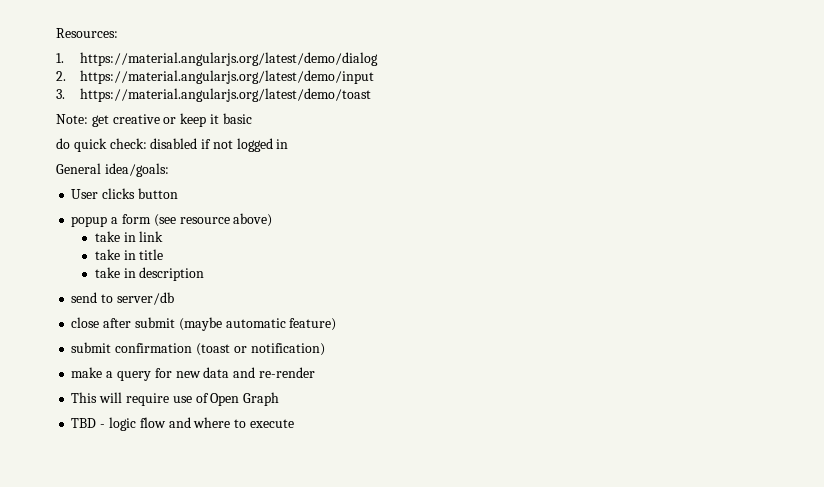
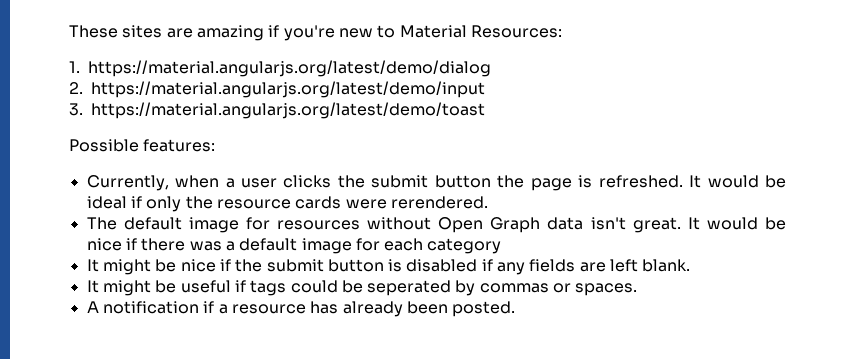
- Resources:
+ These sites are amazing if you're new to Material Resources:
- Note: get creative or keep it basic
- do quick check: disabled if not logged in
- General idea/goals:
- User clicks button
- popup a form (see resource above)
- take in link
- take in title
- take in description
- send to server/db
- close after submit (maybe automatic feature)
- submit confirmation (toast or notification)
- make a query for new data and re-render
- This will require use of Open Graph
- TBD - logic flow and where to execute
+ Possible features:
+ Currently, when a user clicks the submit button the page is refreshed. It would be ideal if only the resource cards were rerendered.
+ The default image for resources without Open Graph data isn't great. It would be nice if there was a default image for each category
+ It might be nice if the submit button is disabled if any fields are left blank.
+ It might be useful if tags could be seperated by commas or spaces.
+ A notification if a resource has already been posted.

